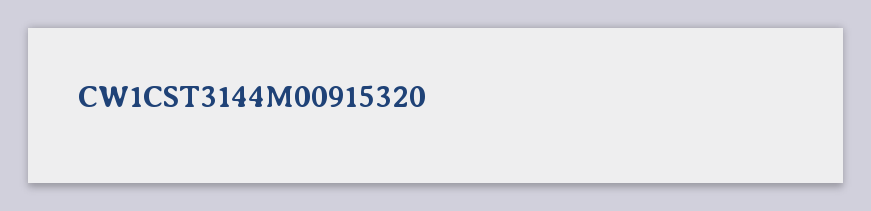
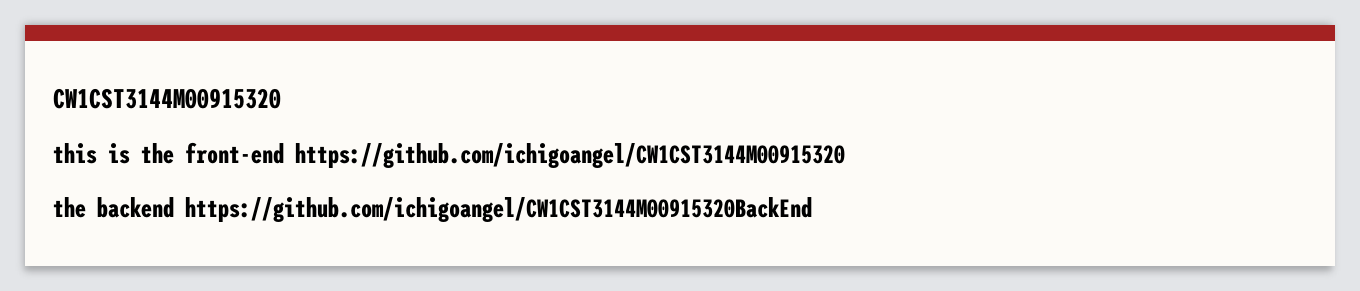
+ this is the front-end https://github.com/ichigoangel/CW1CST3144M00915320
+ the backend https://github.com/ichigoangel/CW1CST3144M00915320BackEnd

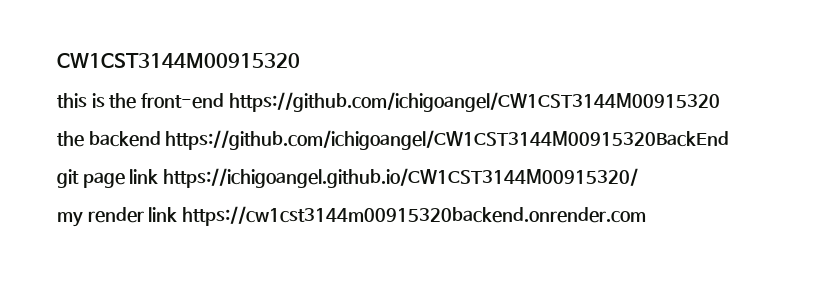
+ git page link https://ichigoangel.github.io/CW1CST3144M00915320/
+ my render link https://cw1cst3144m00915320backend.onrender.com

